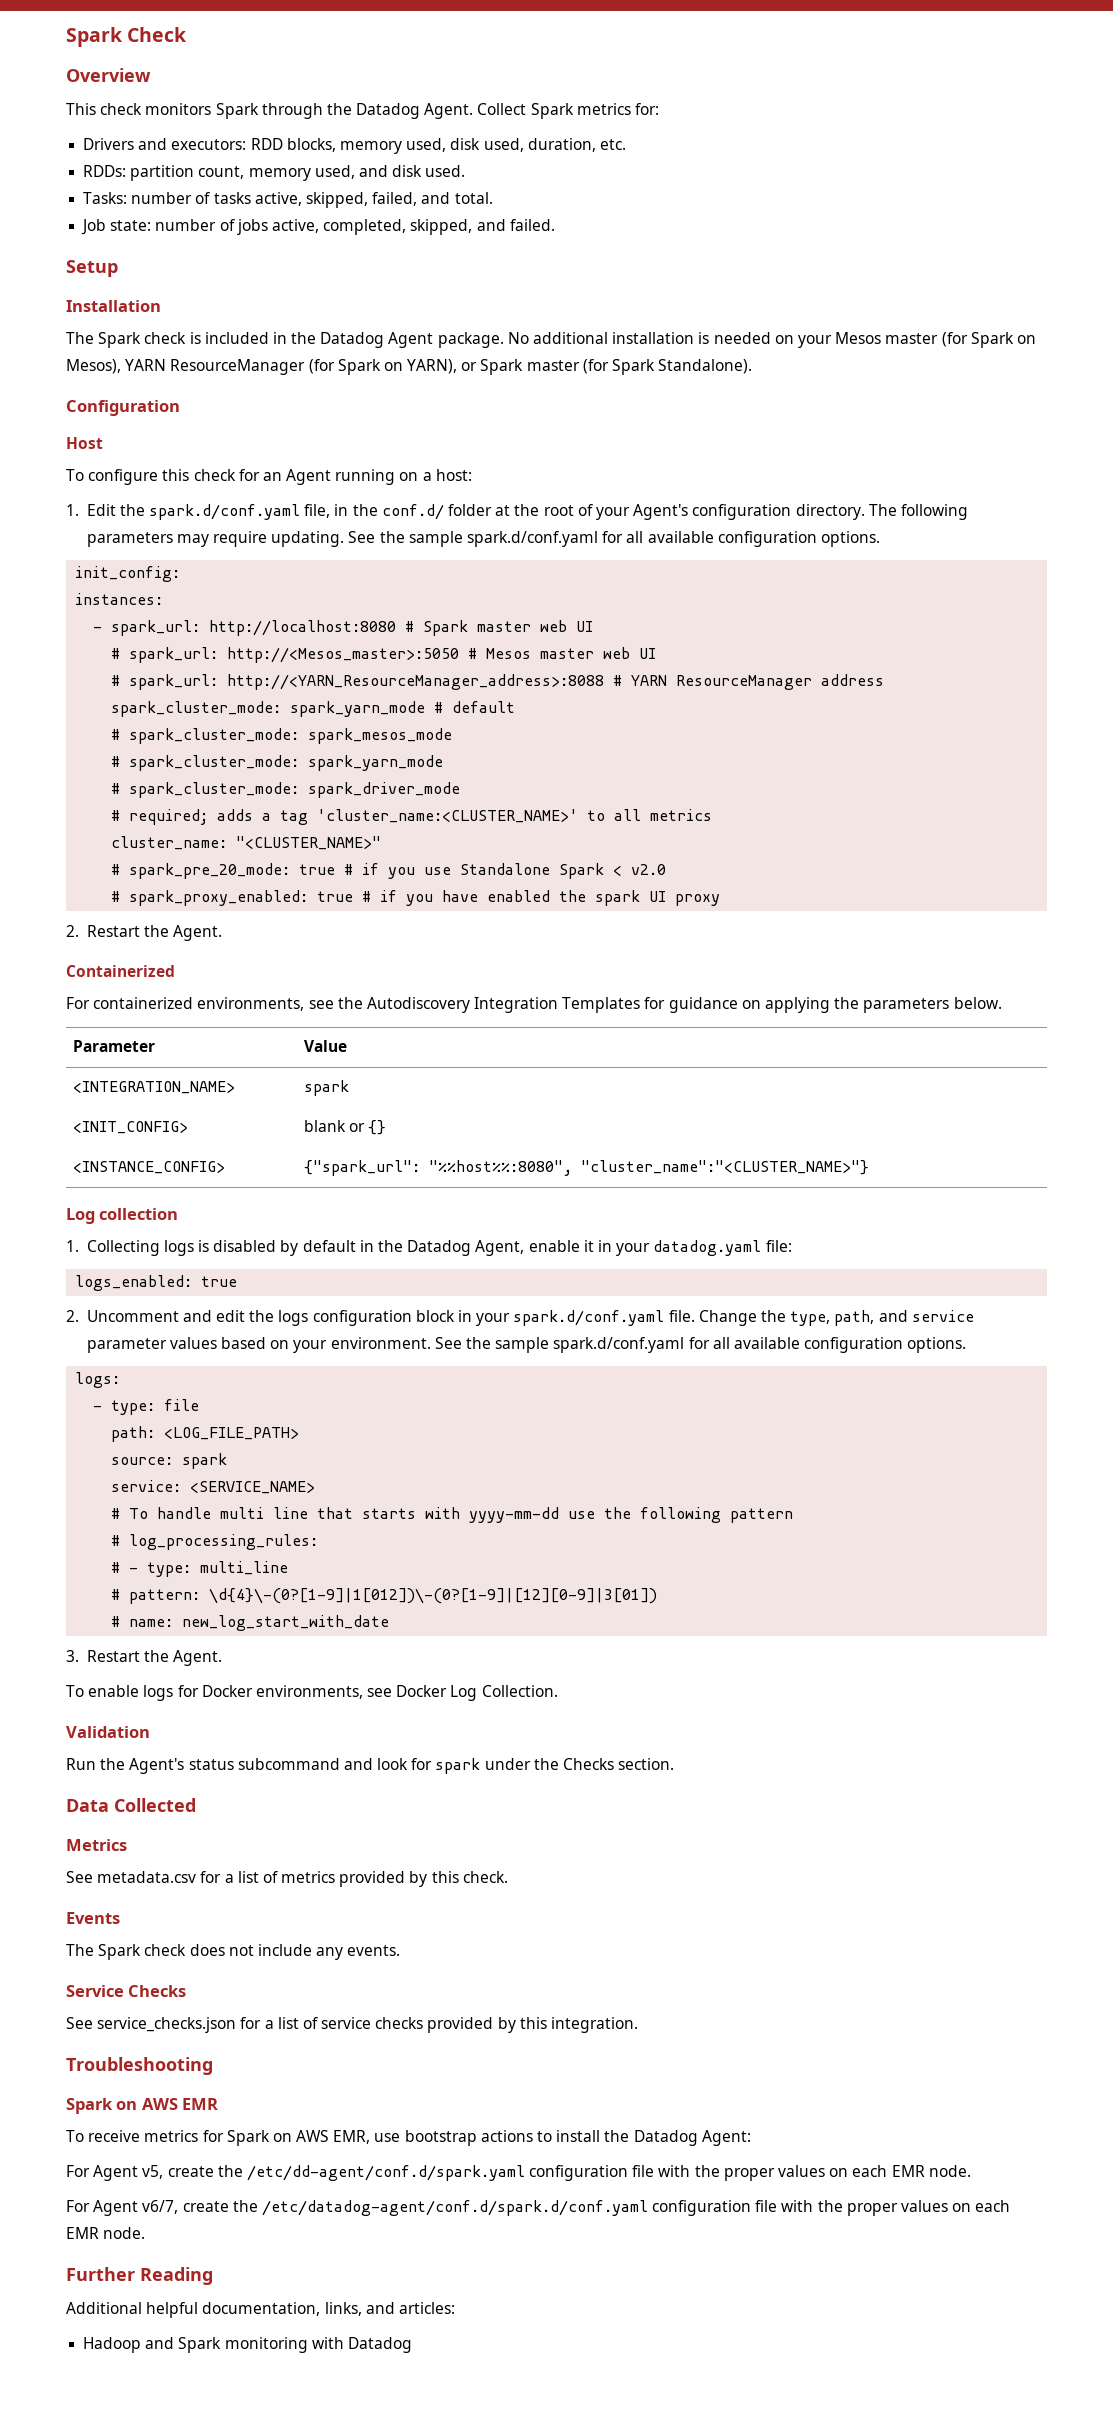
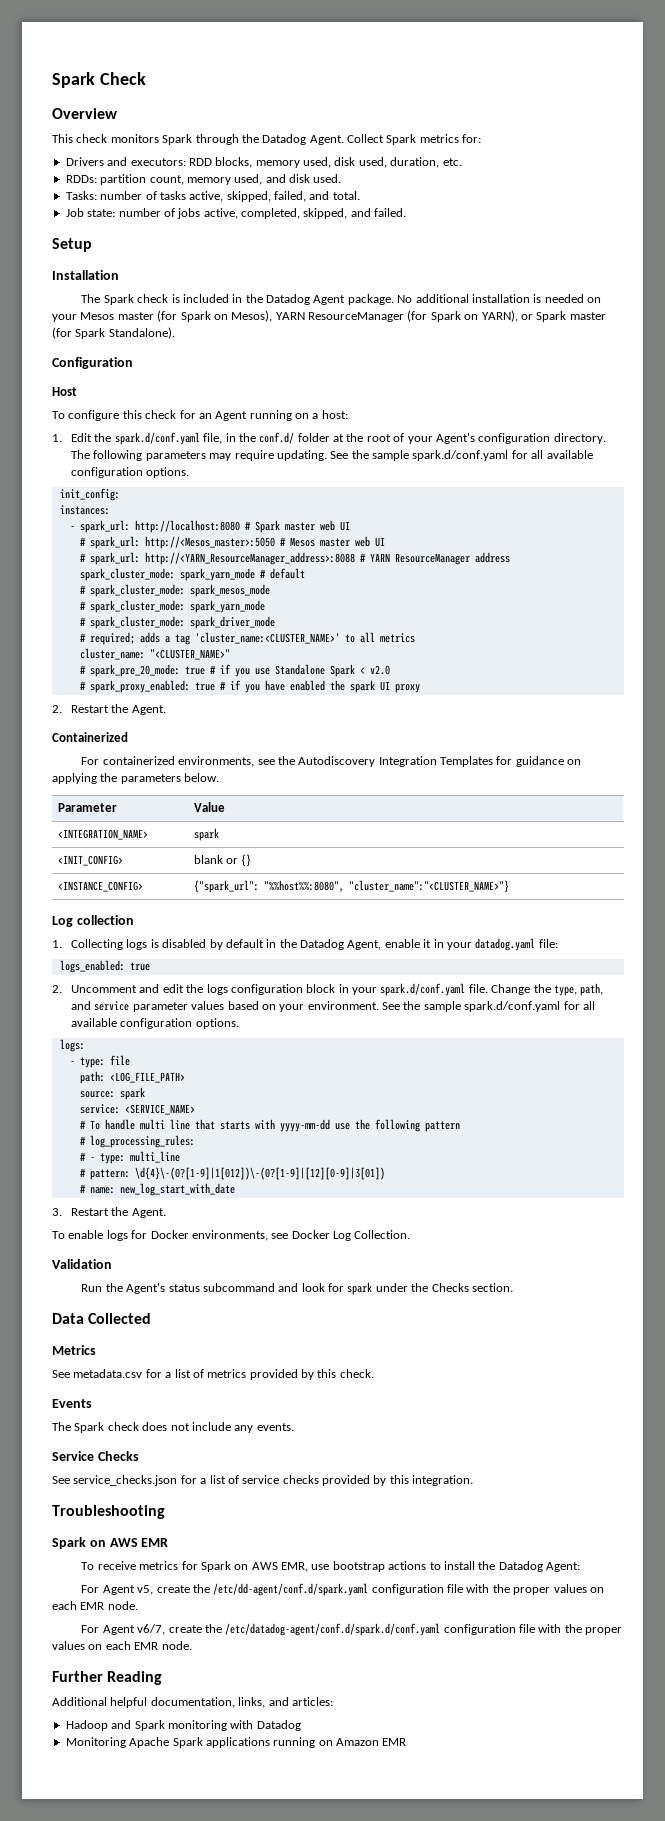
+ Monitoring Apache Spark applications running on Amazon EMR

